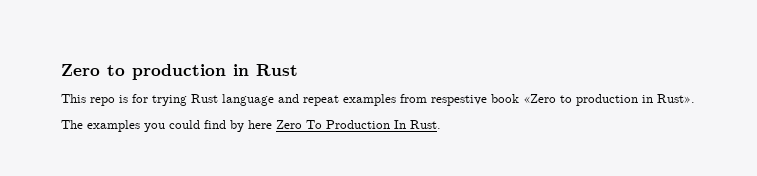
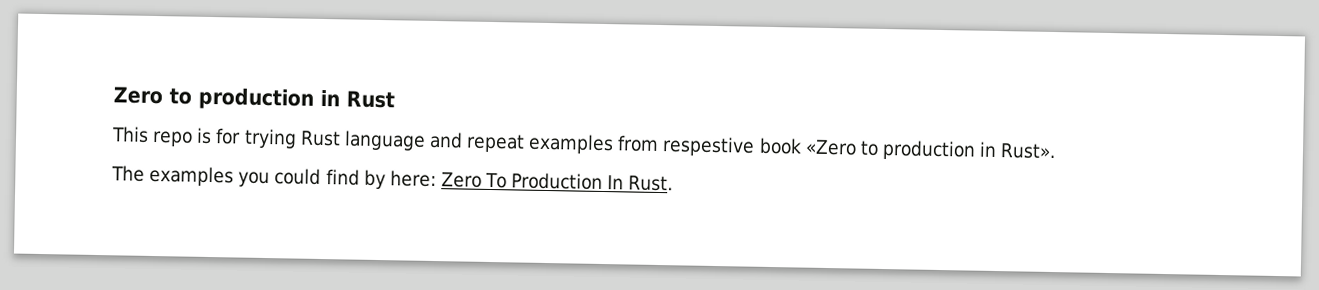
- The examples you could find by here Zero To Production In Rust.
+ The examples you could find by here: Zero To Production In Rust.

